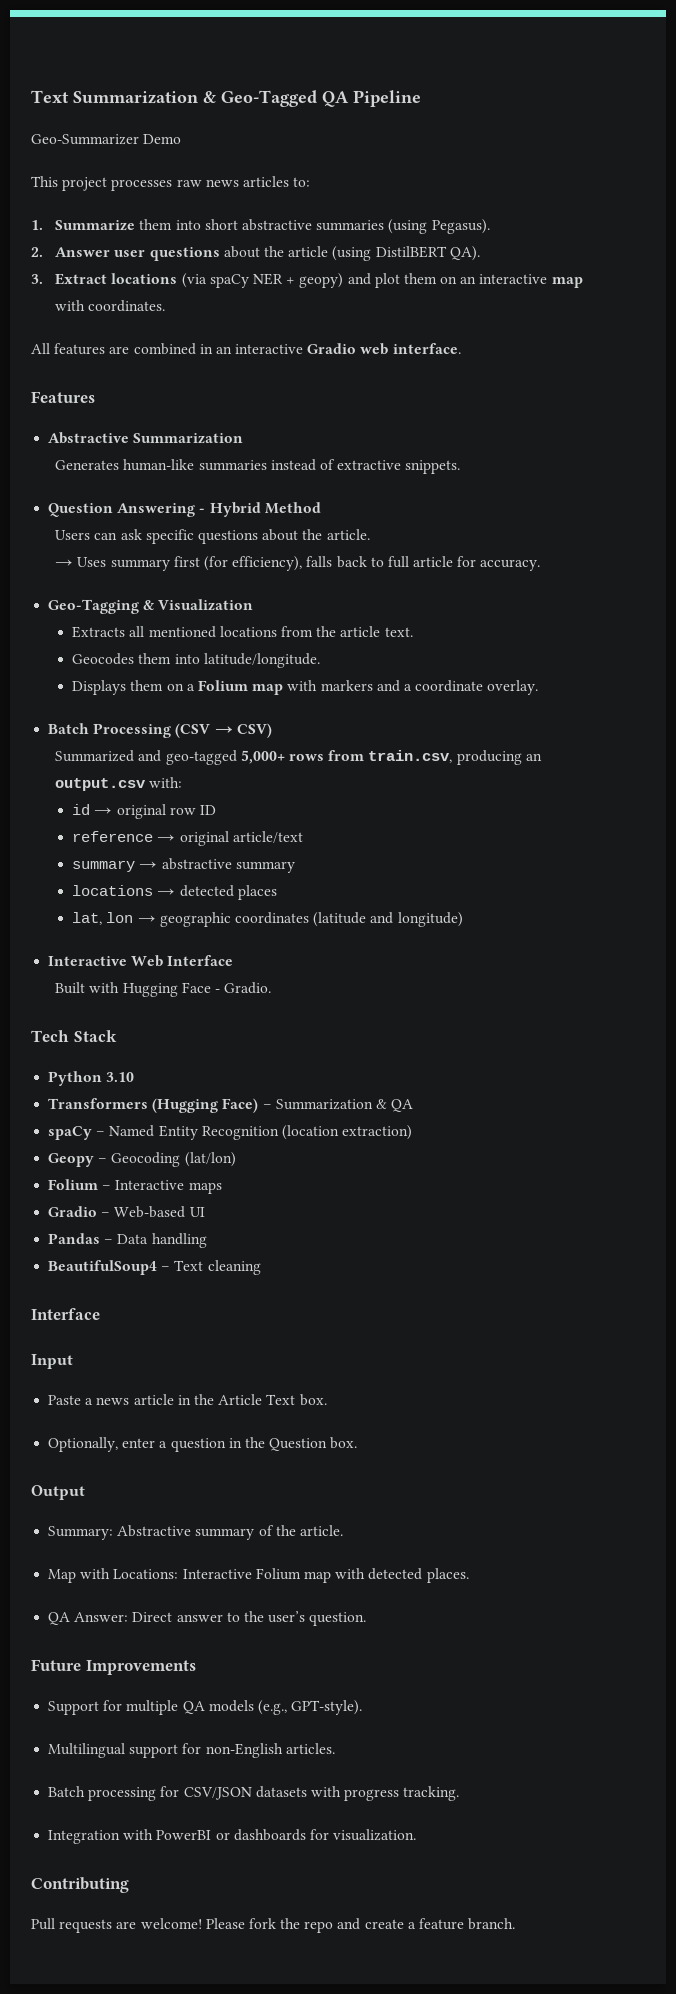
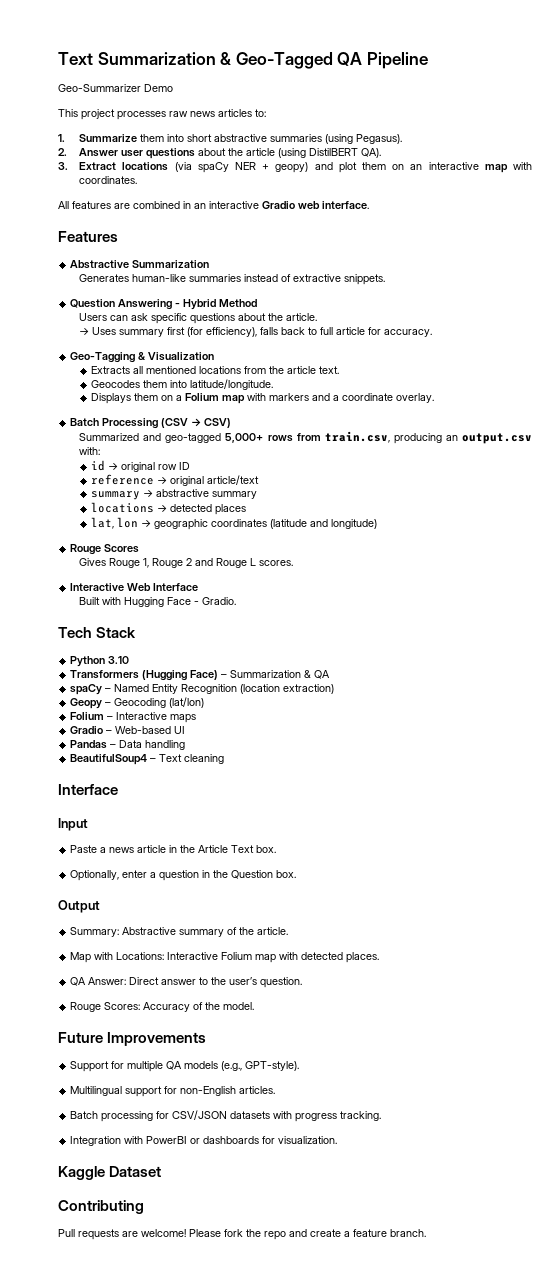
+ Rouge Scores
+ Gives Rouge 1, Rouge 2 and Rouge L scores.
+ Rouge Scores: Accuracy of the model.
+ Kaggle Dataset

